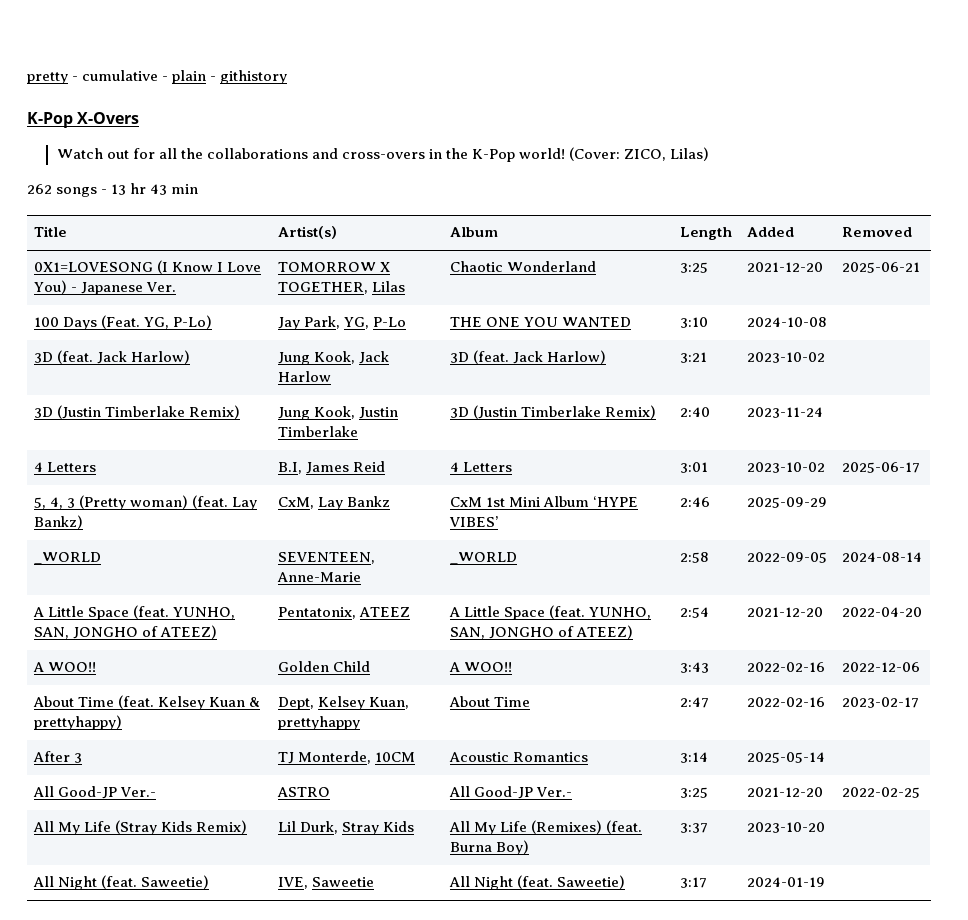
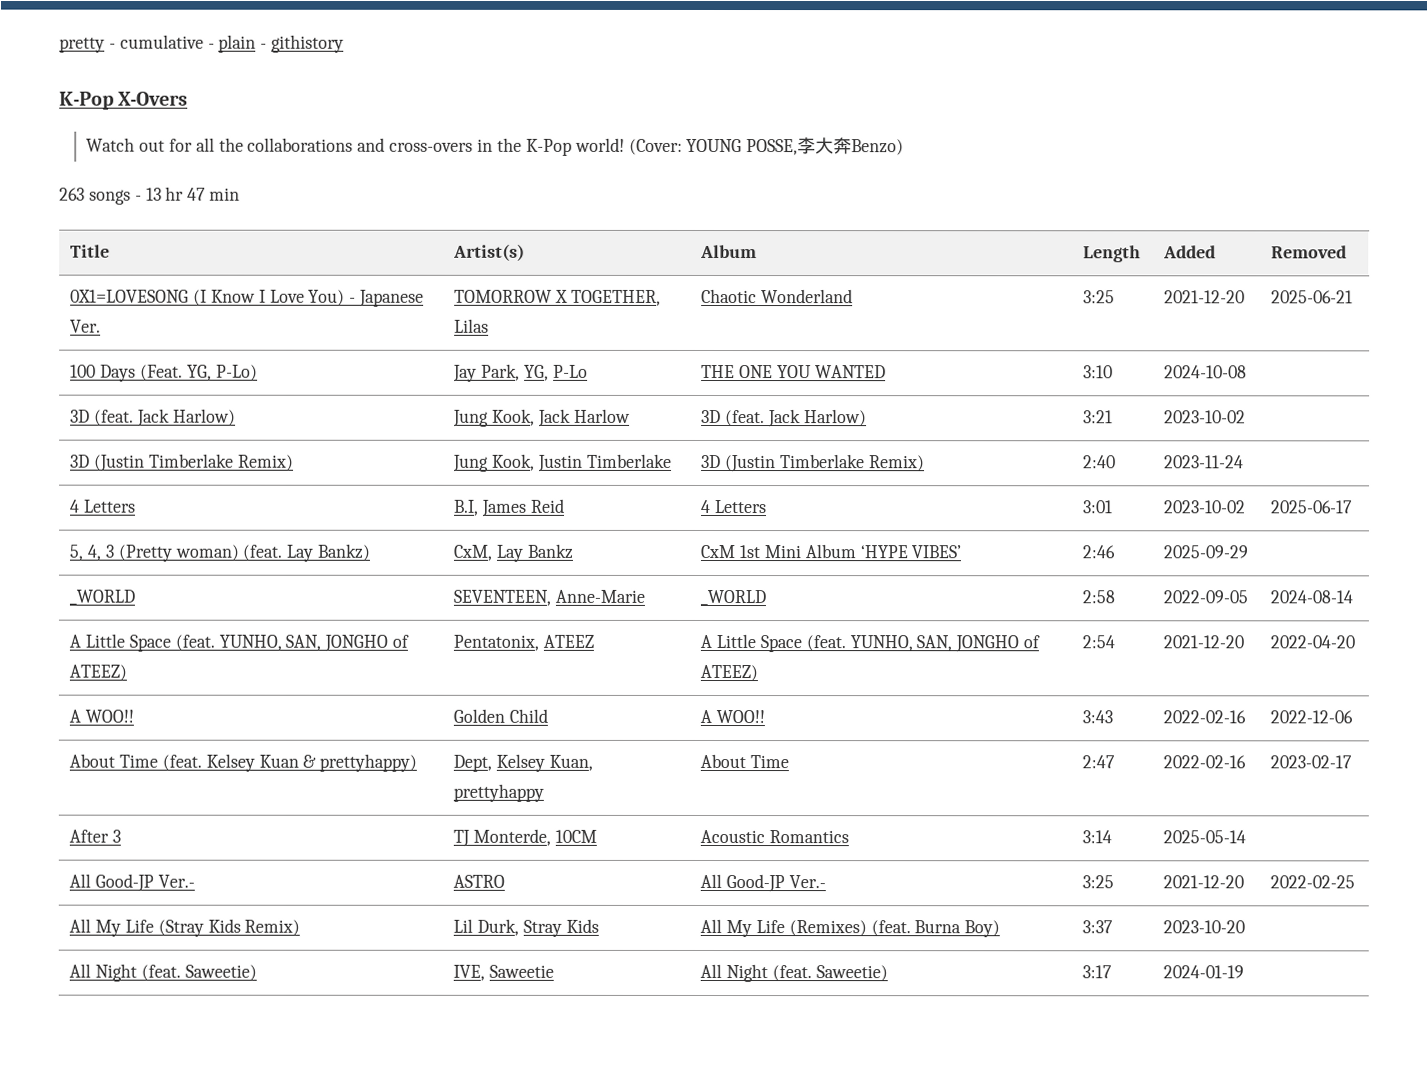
- (Cover: ZICO, Lilas)
- 262 songs - 13 hr 43 min
+ (Cover: YOUNG POSSE,李大奔Benzo)
+ 263 songs - 13 hr 47 min

